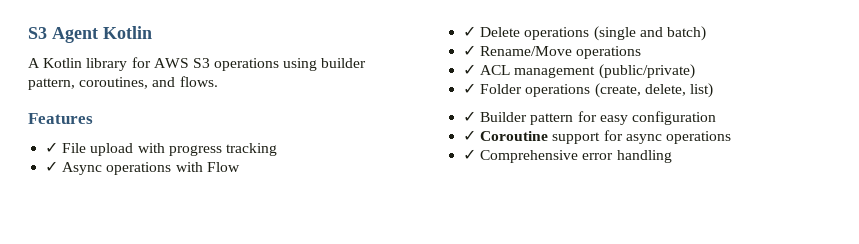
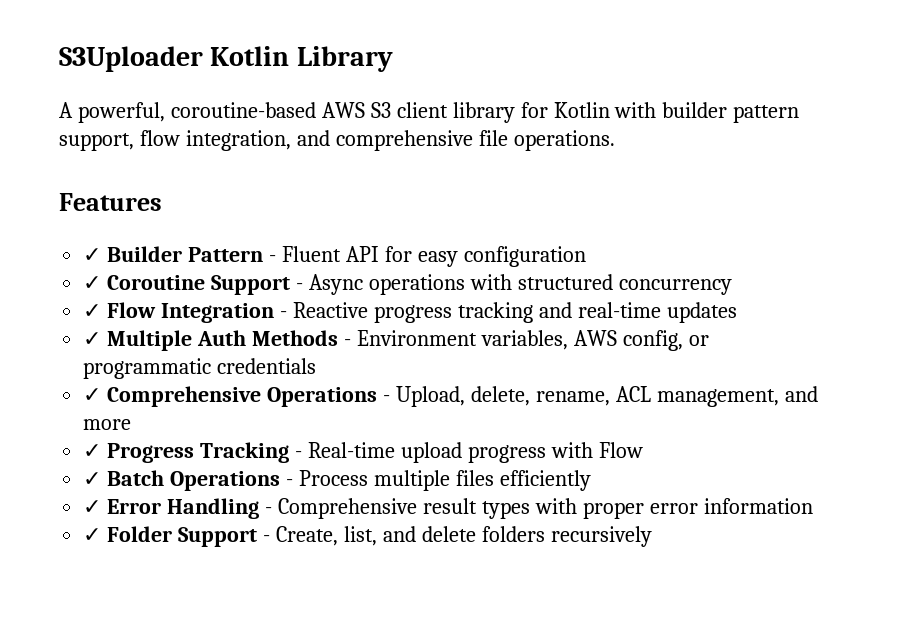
- S3 Agent Kotlin
+ S3Uploader Kotlin Library
- A Kotlin library for AWS S3 operations using builder pattern, coroutines, and flows.
+ A powerful, coroutine-based AWS S3 client library for Kotlin with builder pattern support, flow integration, and comprehensive file operations.
  Features
- ✓ File upload with progress tracking
- ✓ Async operations with Flow
- ✓ Delete operations (single and batch)
- ✓ Rename/Move operations
- ✓ ACL management (public/private)
- ✓ Folder operations (create, delete, list)
- ✓ Builder pattern for easy configuration
+ ✓ Builder Pattern - Fluent API for easy configuration
- ✓ Coroutine support for async operations
- ✓ Comprehensive error handling
+ ✓ Coroutine Support - Async operations with structured concurrency
+ ✓ Flow Integration - Reactive progress tracking and real-time updates
+ ✓ Multiple Auth Methods - Environment variables, AWS config, or programmatic credentials
+ ✓ Comprehensive Operations - Upload, delete, rename, ACL management, and more
+ ✓ Progress Tracking - Real-time upload progress with Flow
+ ✓ Batch Operations - Process multiple files efficiently
+ ✓ Error Handling - Comprehensive result types with proper error information
+ ✓ Folder Support - Create, list, and delete folders recursively

